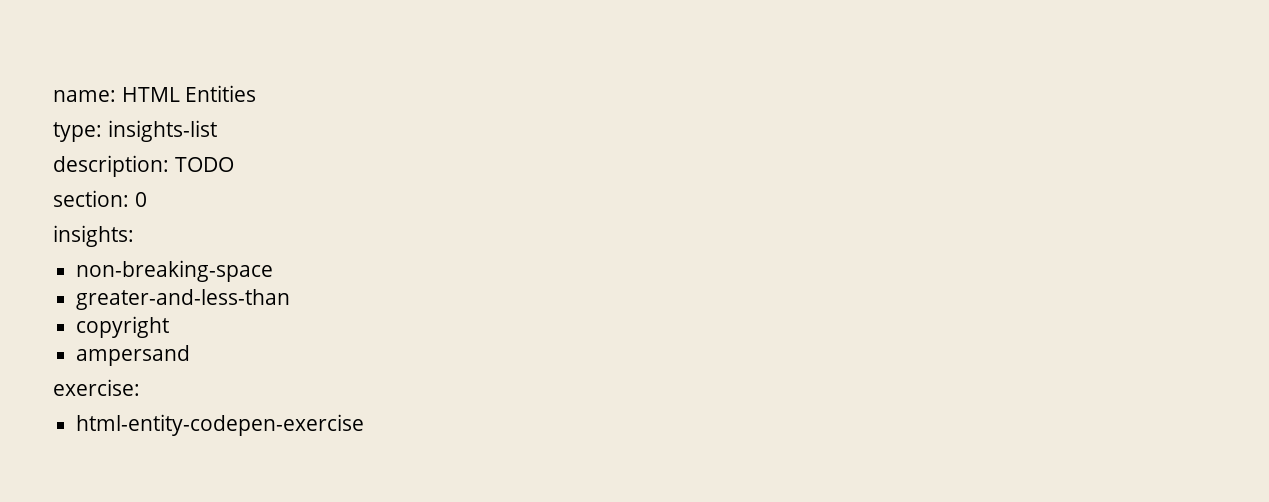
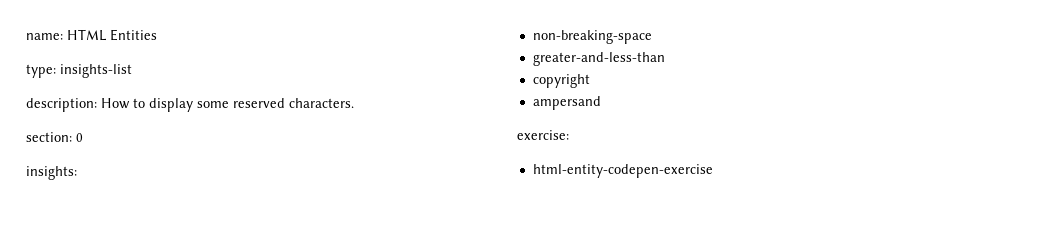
- description: TODO
+ description: How to display some reserved characters.

